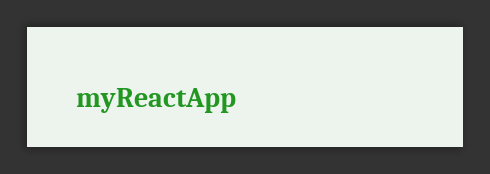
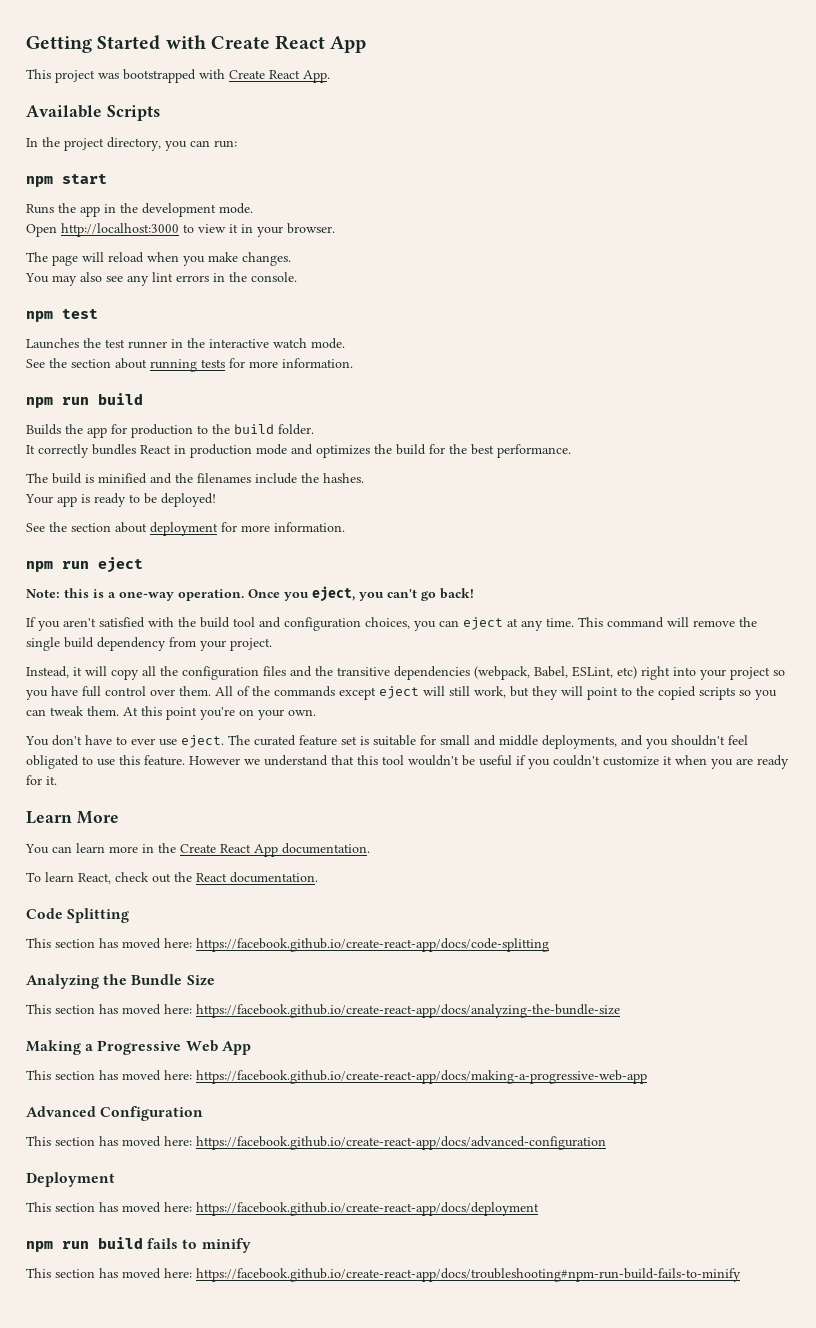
- myReactApp
+ Getting Started with Create React App
+ This project was bootstrapped with Create React App.
+ Available Scripts
+ In the project directory, you can run:
+ npm start
+ Runs the app in the development mode.
+ Open http://localhost:3000 to view it in your browser.
+ The page will reload when you make changes.
+ You may also see any lint errors in the console.
+ npm test
+ Launches the test runner in the interactive watch mode.
+ See the section about running tests for more information.
+ npm run build
+ Builds the app for production to the build folder.
+ It correctly bundles React in production mode and optimizes the build for the best performance.
+ The build is minified and the filenames include the hashes.
+ Your app is ready to be deployed!
+ See the section about deployment for more information.
+ npm run eject
+ Note: this is a one-way operation. Once you eject, you can't go back!
+ If you aren't satisfied with the build tool and configuration choices, you can eject at any time. This command will remove the single build dependency from your project.
+ Instead, it will copy all the configuration files and the transitive dependencies (webpack, Babel, ESLint, etc) right into your project so you have full control over them. All of the commands except eject will still work, but they will point to the copied scripts so you can tweak them. At this point you're on your own.
+ You don't have to ever use eject. The curated feature set is suitable for small and middle deployments, and you shouldn't feel obligated to use this feature. However we understand that this tool wouldn't be useful if you couldn't customize it when you are ready for it.
+ Learn More
+ You can learn more in the Create React App documentation.
+ To learn React, check out the React documentation.
+ Code Splitting
+ This section has moved here: https://facebook.github.io/create-react-app/docs/code-splitting
+ Analyzing the Bundle Size
+ This section has moved here: https://facebook.github.io/create-react-app/docs/analyzing-the-bundle-size
+ Making a Progressive Web App
+ This section has moved here: https://facebook.github.io/create-react-app/docs/making-a-progressive-web-app
+ Advanced Configuration
+ This section has moved here: https://facebook.github.io/create-react-app/docs/advanced-configuration
+ Deployment
+ This section has moved here: https://facebook.github.io/create-react-app/docs/deployment
+ npm run build fails to minify
+ This section has moved here: https://facebook.github.io/create-react-app/docs/troubleshooting#npm-run-build-fails-to-minify

